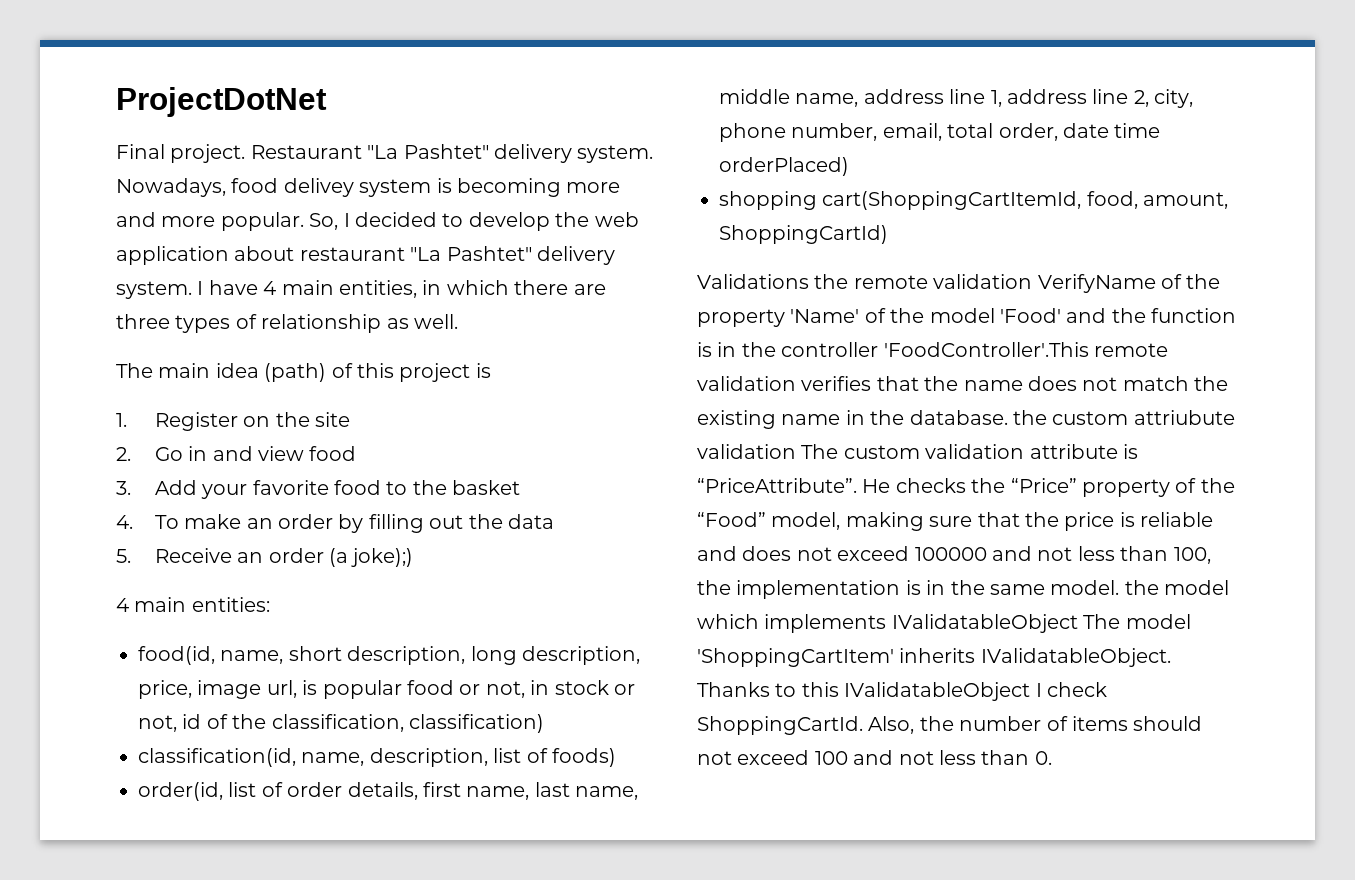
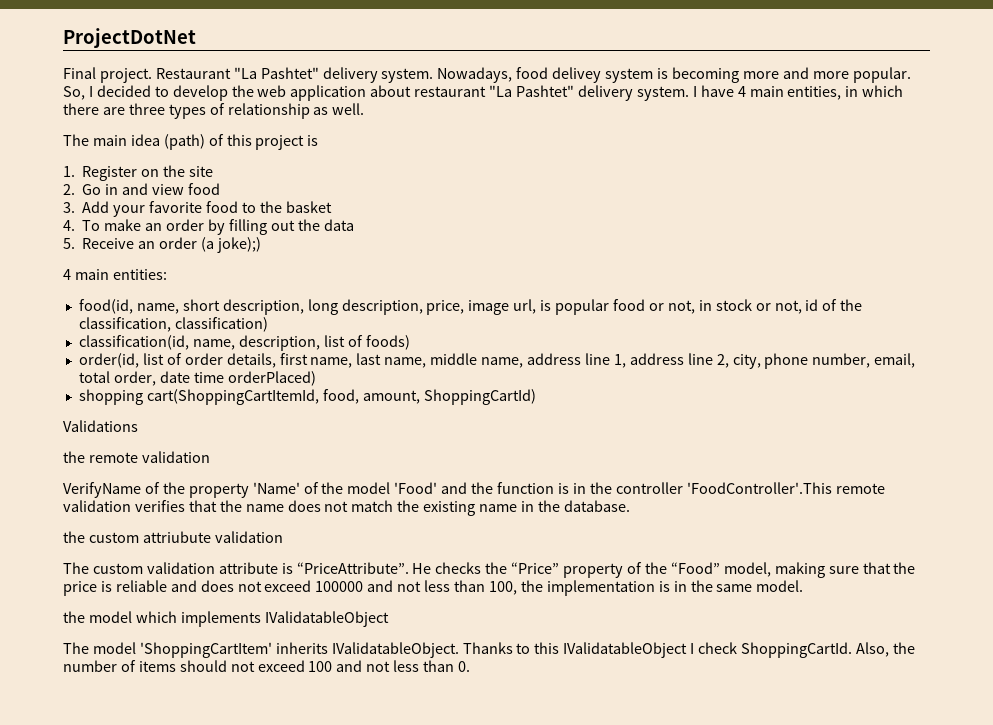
- Validations the remote validation VerifyName of the property 'Name' of the model 'Food' and the function is in the controller 'FoodController'.This remote validation verifies that the name does not match the existing name in the database. the custom attriubute validation The custom validation attribute is “PriceAttribute”.
+ Validations
+ the remote validation
+ VerifyName of the property 'Name' of the model 'Food' and the function is in the controller 'FoodController'.This remote validation verifies that the name does not match the existing name in the database.
+ the custom attriubute validation
+ The custom validation attribute is “PriceAttribute”.
- He checks the “Price” property of the “Food” model, making sure that the price is reliable and does not exceed 100000 and not less than 100, the implementation is in the same model. the model which implements IValidatableObject The model 'ShoppingCartItem' inherits IValidatableObject.
+ He checks the “Price” property of the “Food” model, making sure that the price is reliable and does not exceed 100000 and not less than 100, the implementation is in the same model.
+ the model which implements IValidatableObject
+ The model 'ShoppingCartItem' inherits IValidatableObject.

